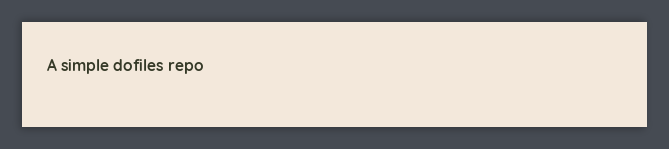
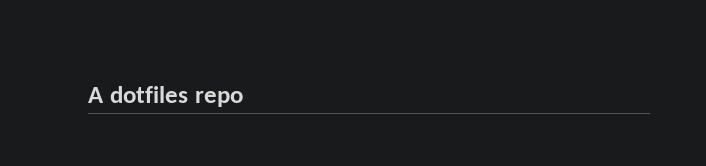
- A simple dofiles repo
+ A dotfiles repo

